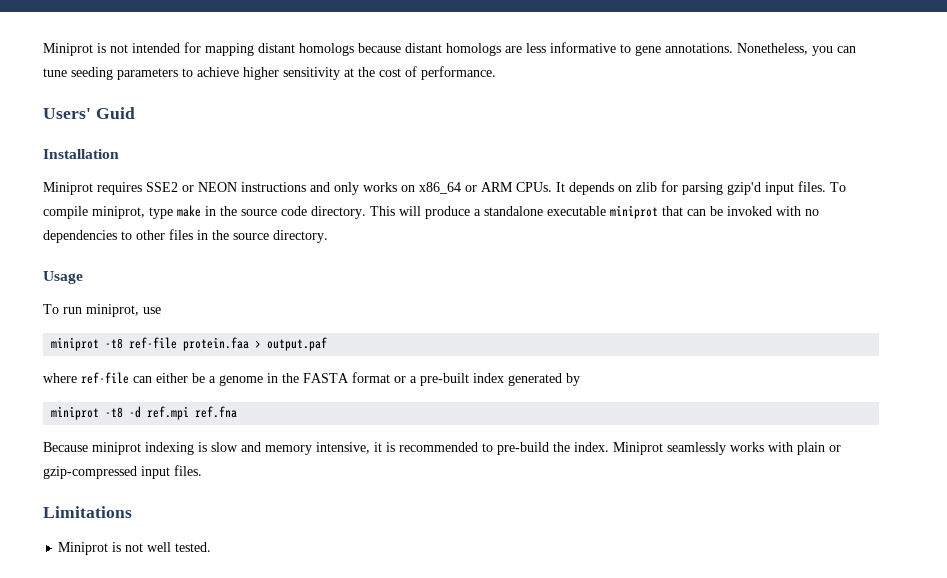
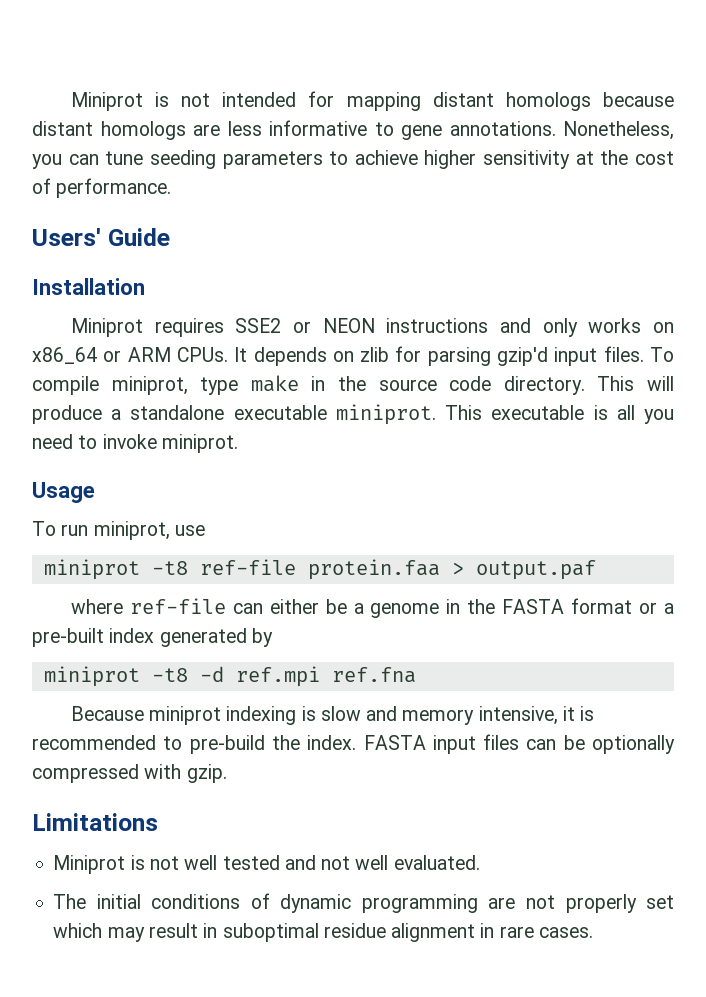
- Users' Guid
+ Users' Guide
- This will produce a standalone executable miniprot that can be invoked with no dependencies to other files in the source directory.
+ This will produce a standalone executable miniprot. This executable is all you need to invoke miniprot.
- Miniprot seamlessly works with plain or gzip-compressed input files.
+ FASTA input files can be optionally compressed with gzip.
- Miniprot is not well tested.
+ Miniprot is not well tested and not well evaluated.
+ The initial conditions of dynamic programming are not properly set which may result in suboptimal residue alignment in rare cases.

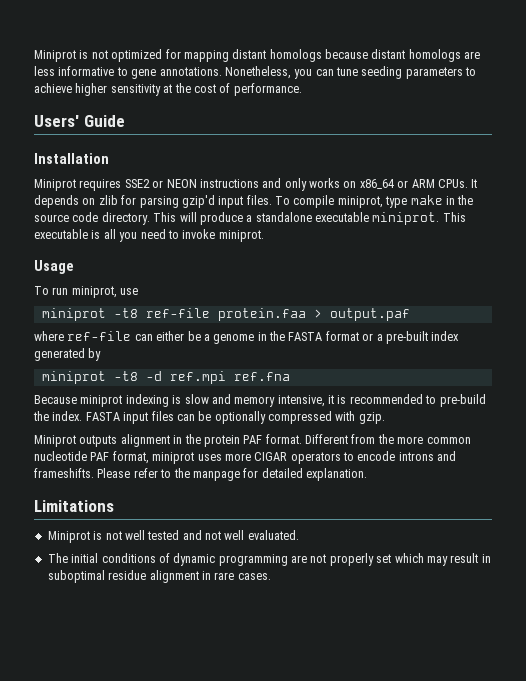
- Miniprot is not intended for mapping distant homologs because distant homologs are less informative to gene annotations.
+ Miniprot is not optimized for mapping distant homologs because distant homologs are less informative to gene annotations.
+ Miniprot outputs alignment in the protein PAF format. Different from the more common nucleotide PAF format, miniprot uses more CIGAR operators to encode introns and frameshifts. Please refer to the manpage for detailed explanation.

